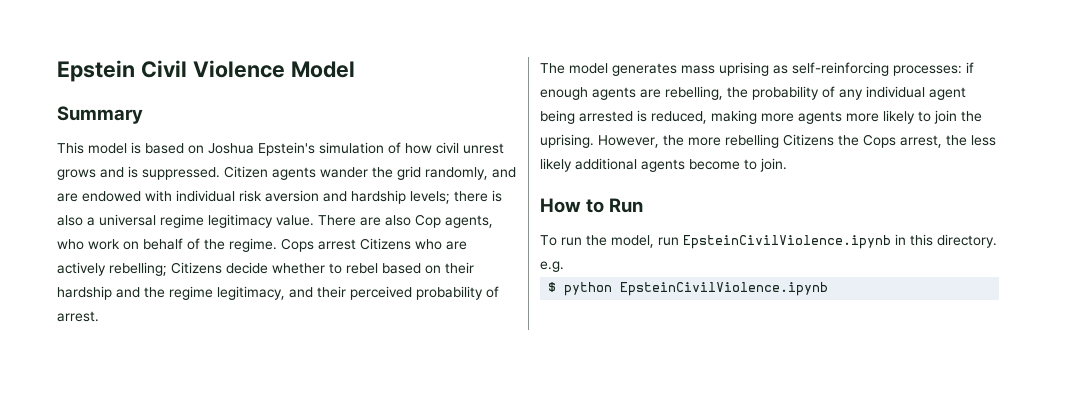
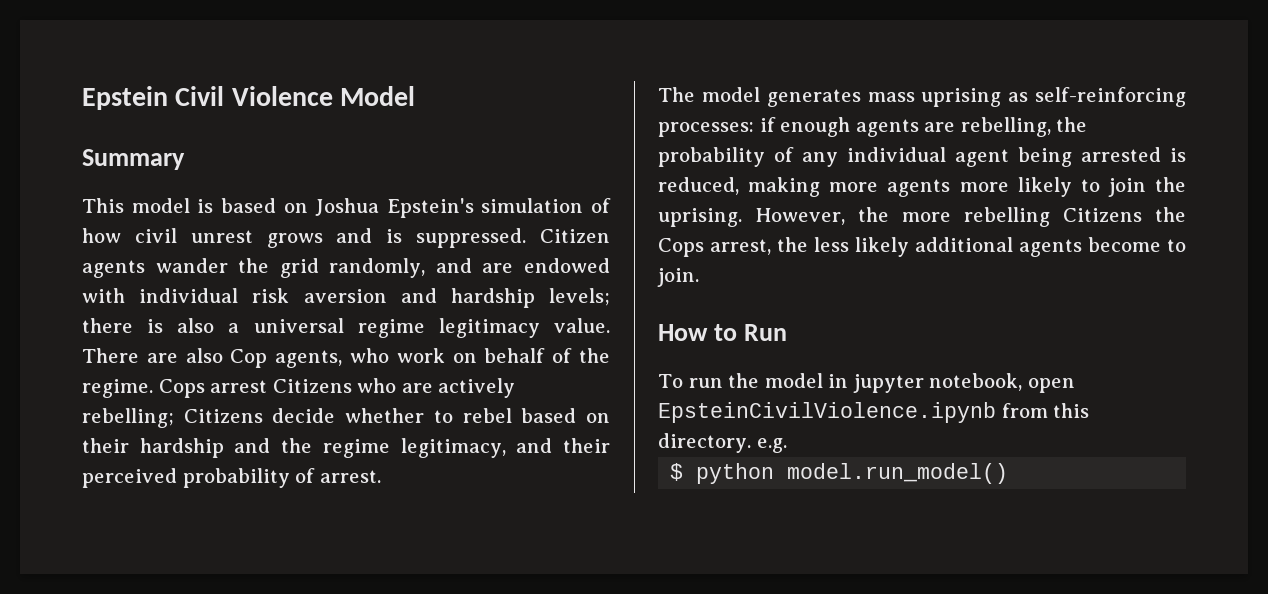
- To run the model, run EpsteinCivilViolence.ipynb in this directory. e.g.
+ To run the model in jupyter notebook, open EpsteinCivilViolence.ipynb from this directory. e.g.
- $ python EpsteinCivilViolence.ipynb
+ $ python model.run_model()

